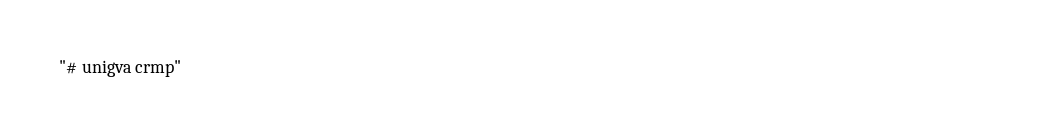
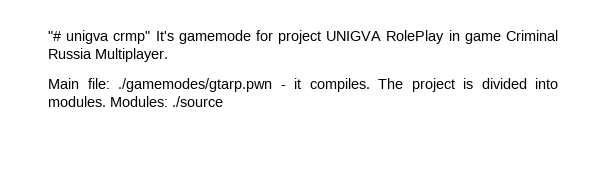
- "# unigva crmp"
+ "# unigva crmp" It's gamemode for project UNIGVA RolePlay in game Criminal Russia Multiplayer.
+ Main file: ./gamemodes/gtarp.pwn - it compiles. The project is divided into modules. Modules: ./source

